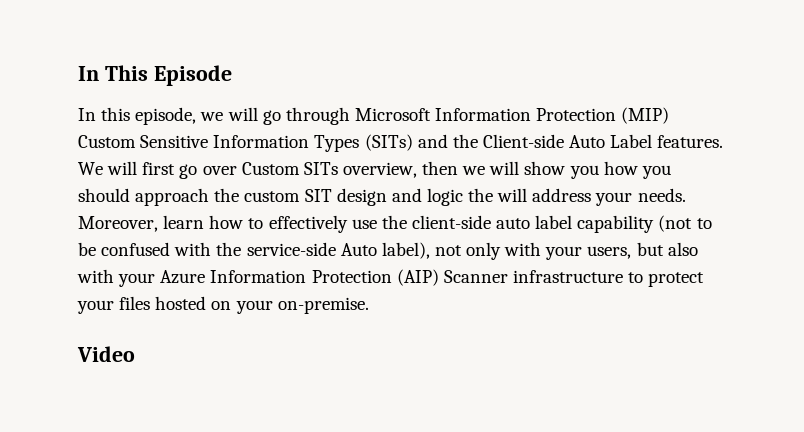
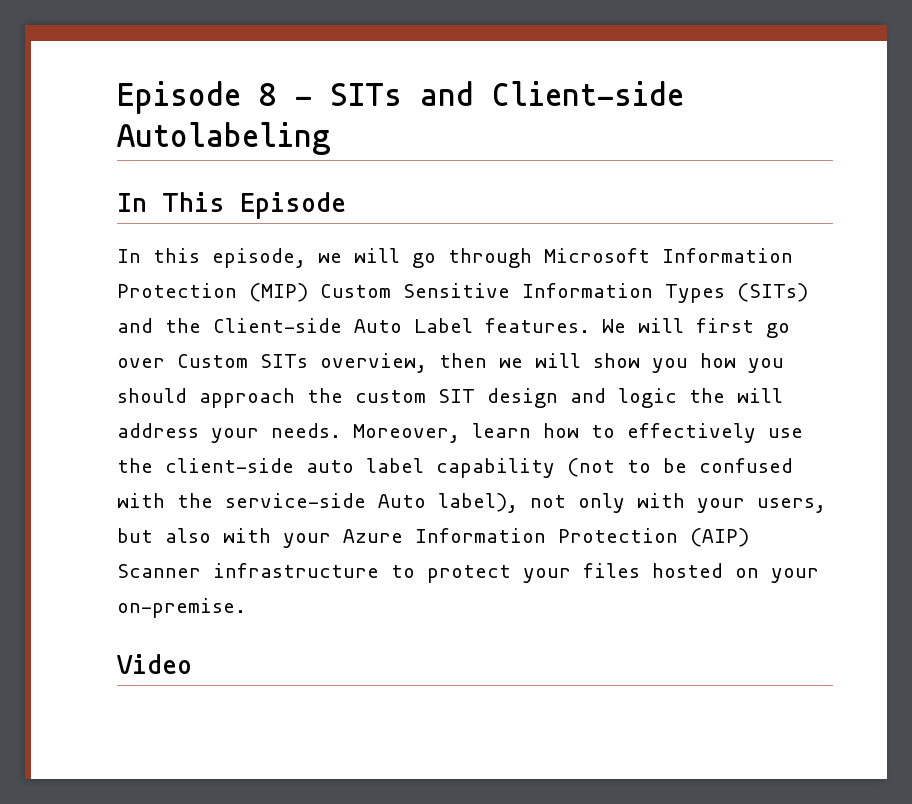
+ Episode 8 - SITs and Client-side Autolabeling

